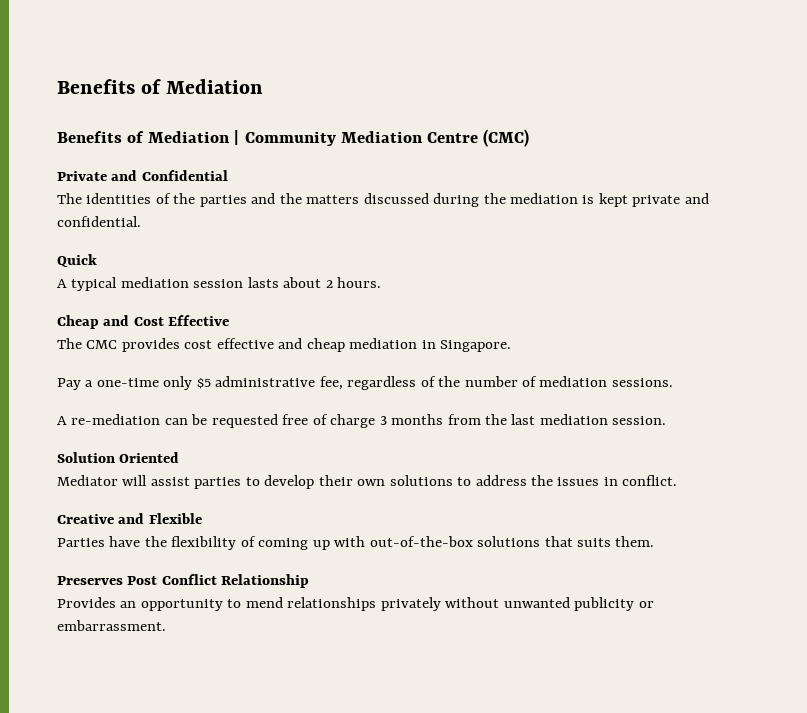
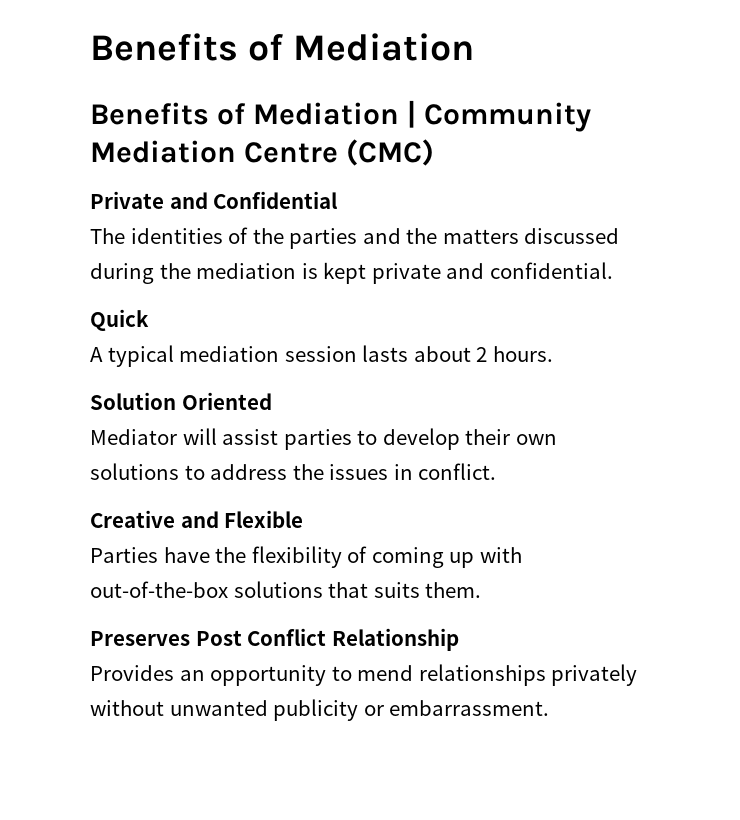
- Cheap and Cost Effective
- The CMC provides cost effective and cheap mediation in Singapore.
- Pay a one-time only $5 administrative fee, regardless of the number of mediation sessions.
- A re-mediation can be requested free of charge 3 months from the last mediation session.

